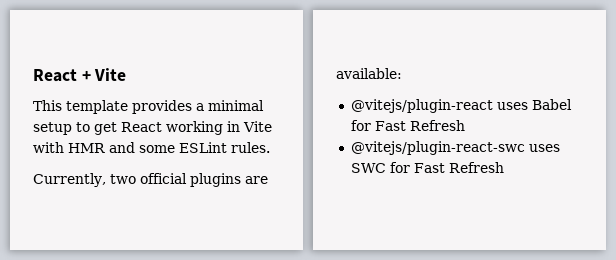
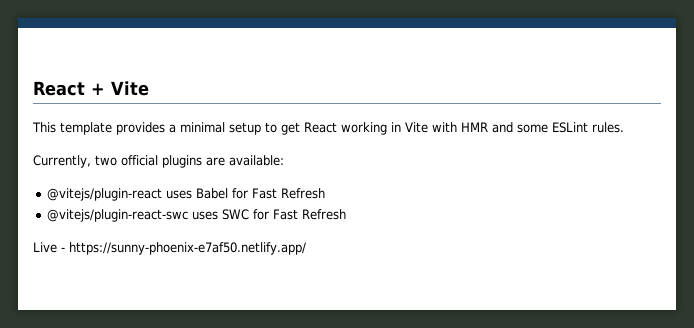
+ Live - https://sunny-phoenix-e7af50.netlify.app/

